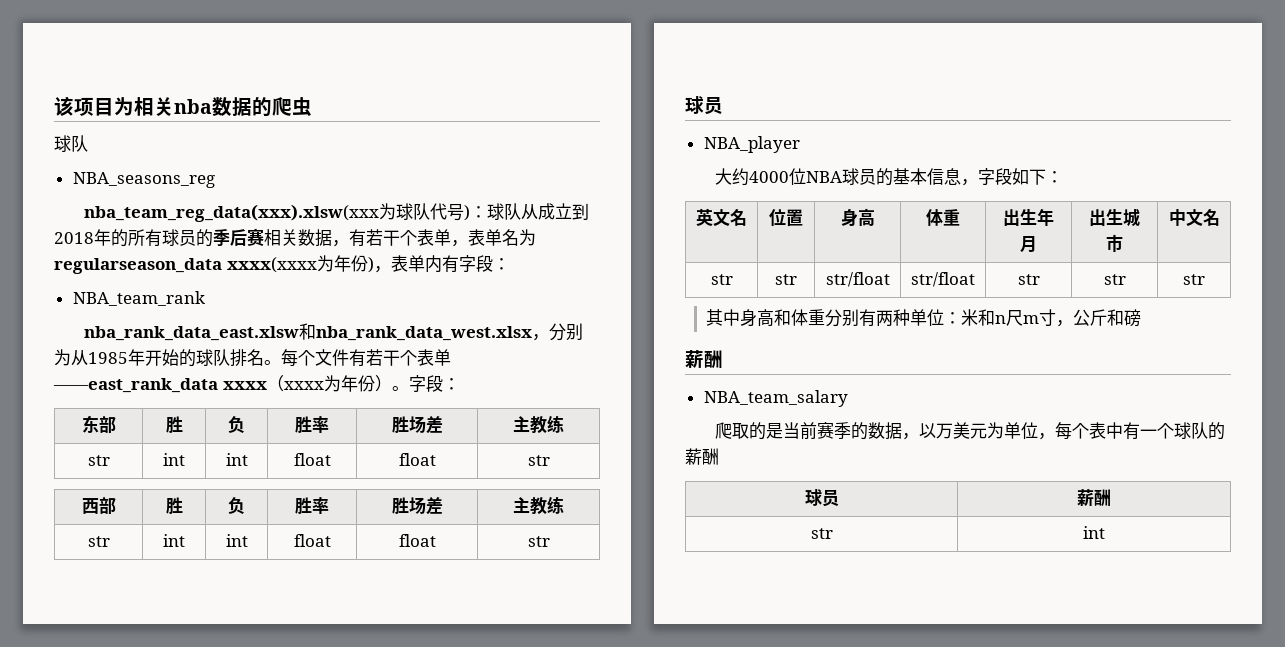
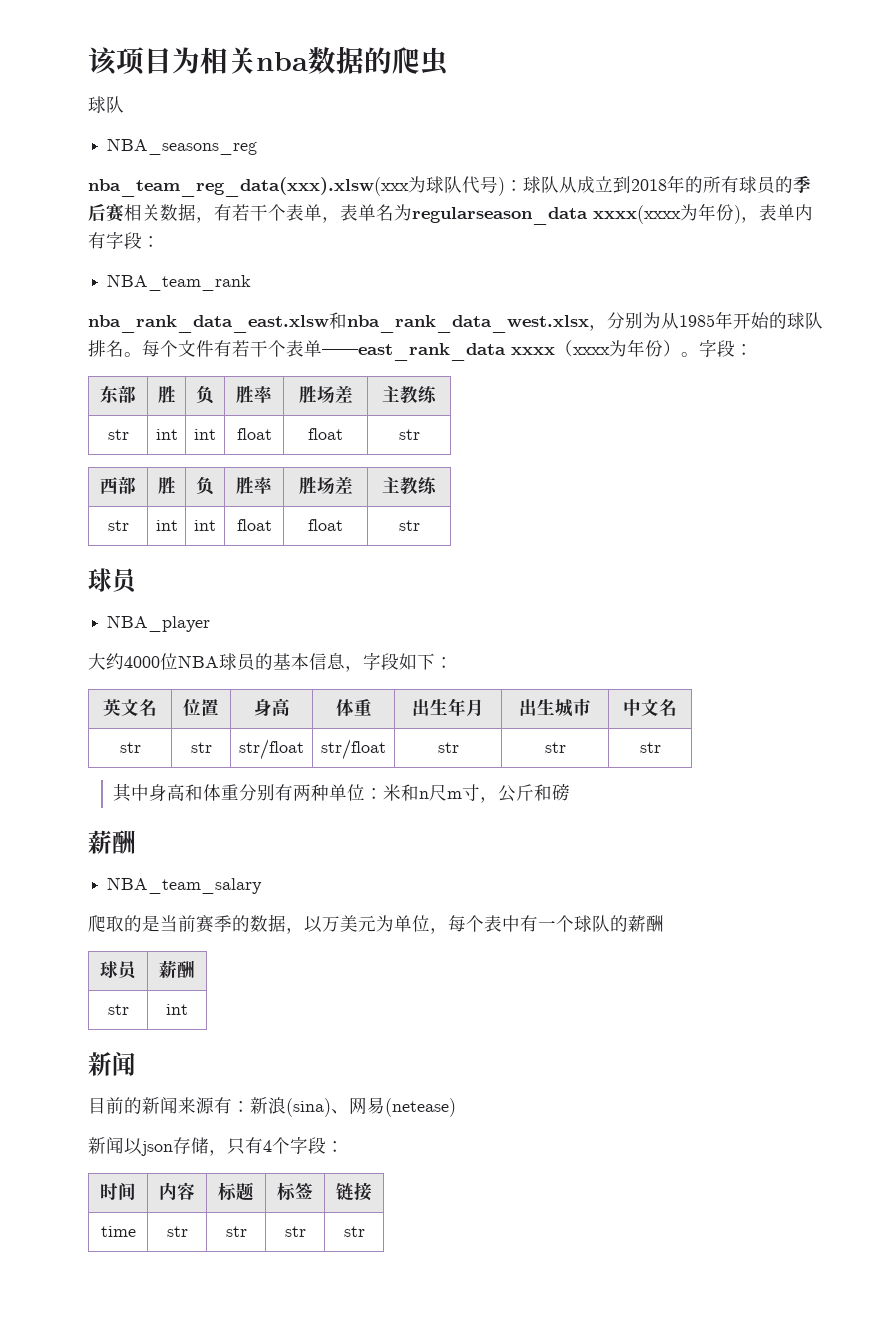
  球员 | 薪酬
  str | int
+ 新闻
+ 目前的新闻来源有：新浪(sina)、网易(netease)
+ 新闻以json存储，只有4个字段：
+ 时间 | 内容 | 标题 | 标签 | 链接
+ time | str | str | str | str

